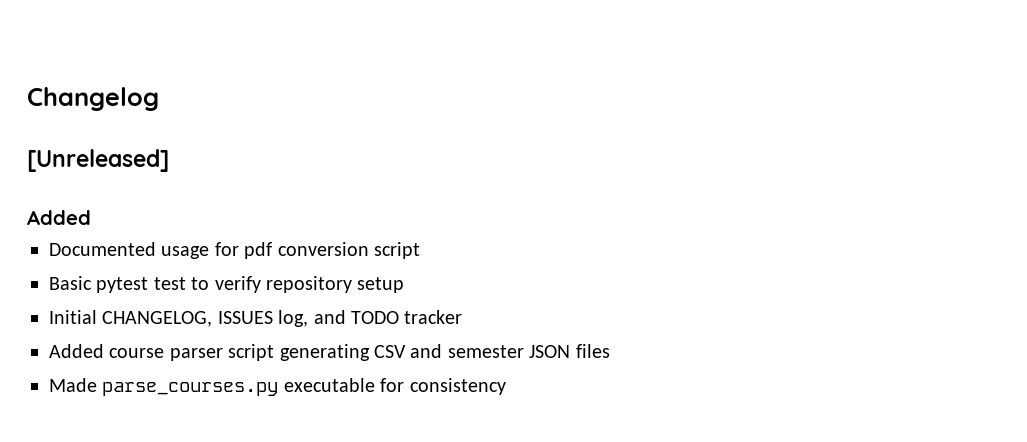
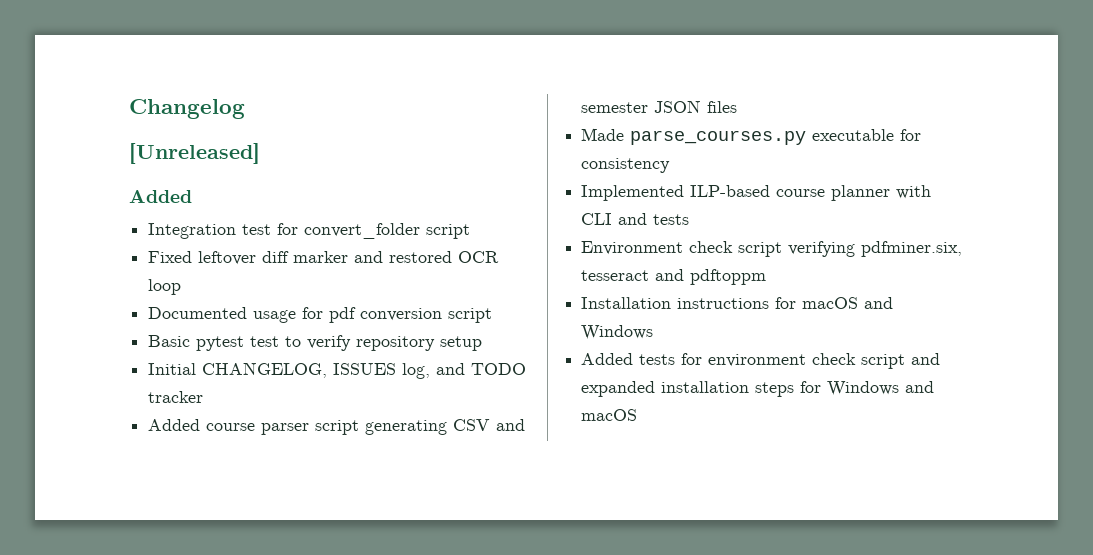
+ Integration test for convert_folder script
+ Fixed leftover diff marker and restored OCR loop
+ Implemented ILP-based course planner with CLI and tests
+ Environment check script verifying pdfminer.six, tesseract and pdftoppm
+ Installation instructions for macOS and Windows
+ Added tests for environment check script and expanded installation steps for Windows and macOS

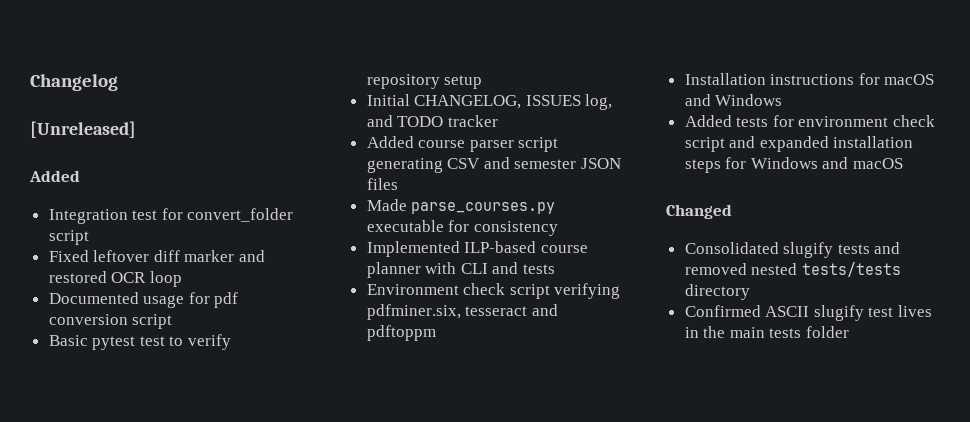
+ Changed
+ Consolidated slugify tests and removed nested tests/tests directory
+ Confirmed ASCII slugify test lives in the main tests folder

